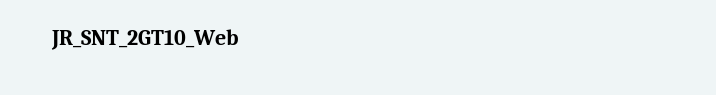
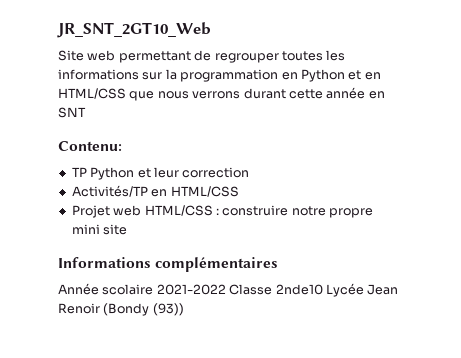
+ Site web permettant de regrouper toutes les informations sur la programmation en Python et en HTML/CSS que nous verrons durant cette année en SNT
+ Contenu:
+ TP Python et leur correction
+ Activités/TP en HTML/CSS
+ Projet web HTML/CSS : construire notre propre mini site
+ Informations complémentaires
+ Année scolaire 2021-2022 Classe 2nde10 Lycée Jean Renoir (Bondy (93))

